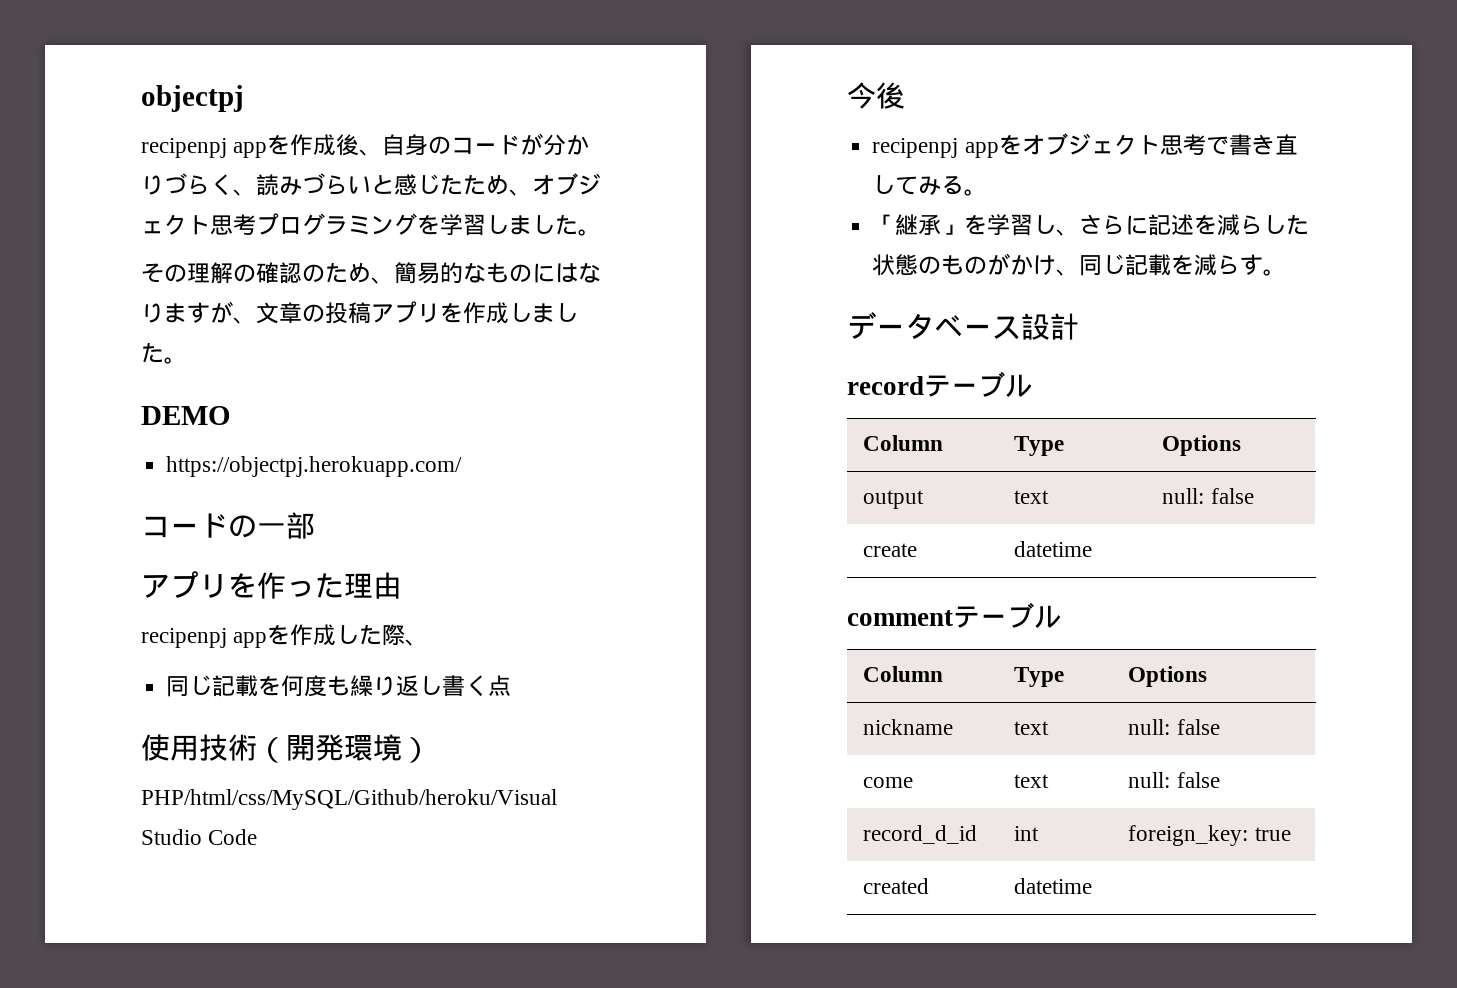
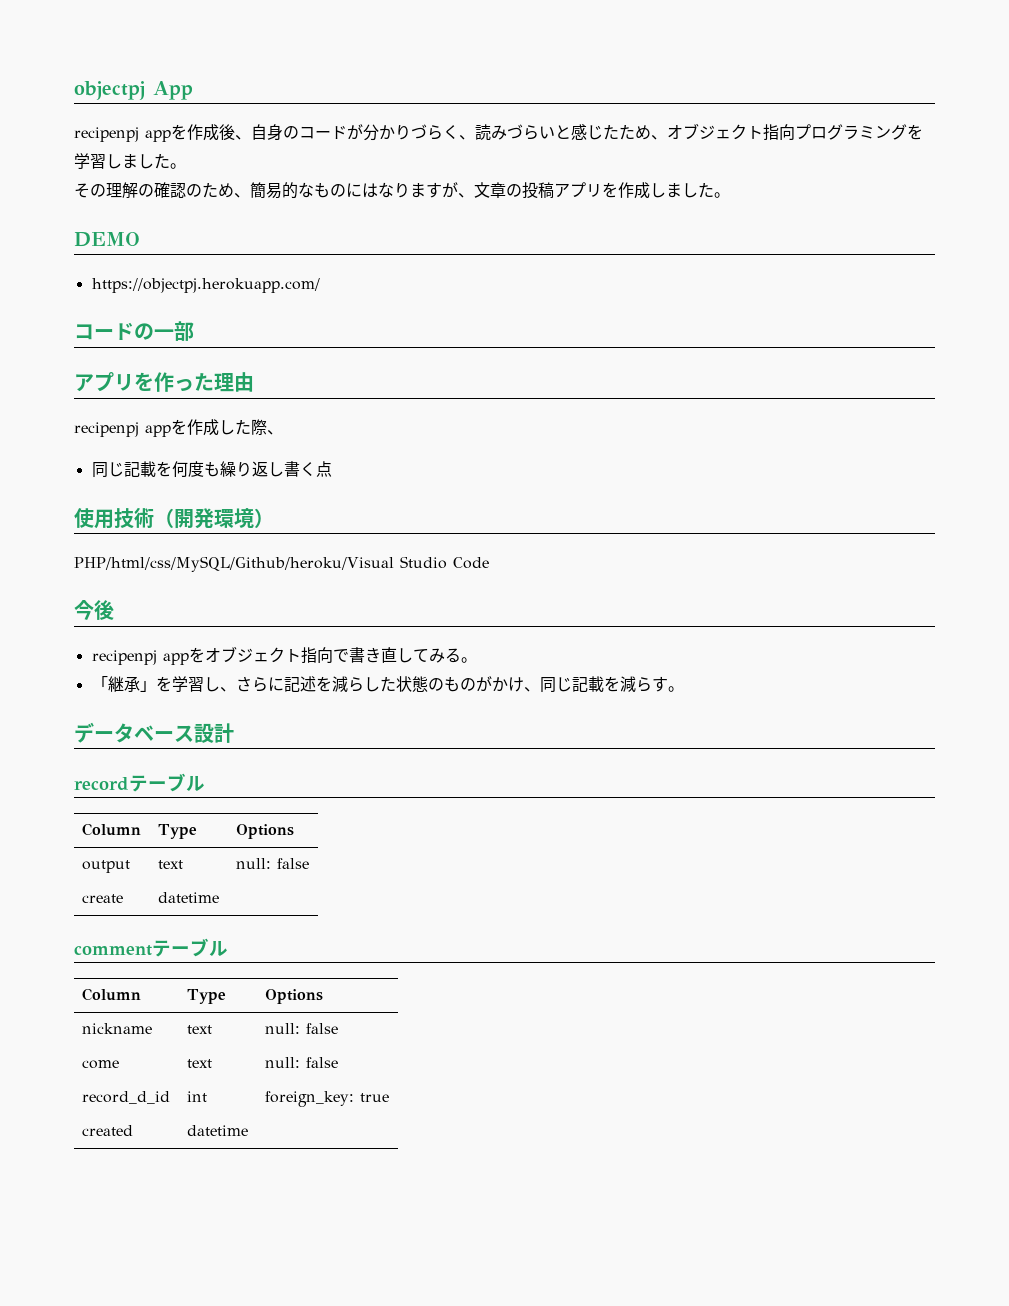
- objectpj
+ objectpj App
- recipenpj appを作成後、自身のコードが分かりづらく、読みづらいと感じたため、オブジェクト思考プログラミングを学習しました。
+ recipenpj appを作成後、自身のコードが分かりづらく、読みづらいと感じたため、オブジェクト指向プログラミングを学習しました。
- recipenpj appをオブジェクト思考で書き直してみる。
+ recipenpj appをオブジェクト指向で書き直してみる。

